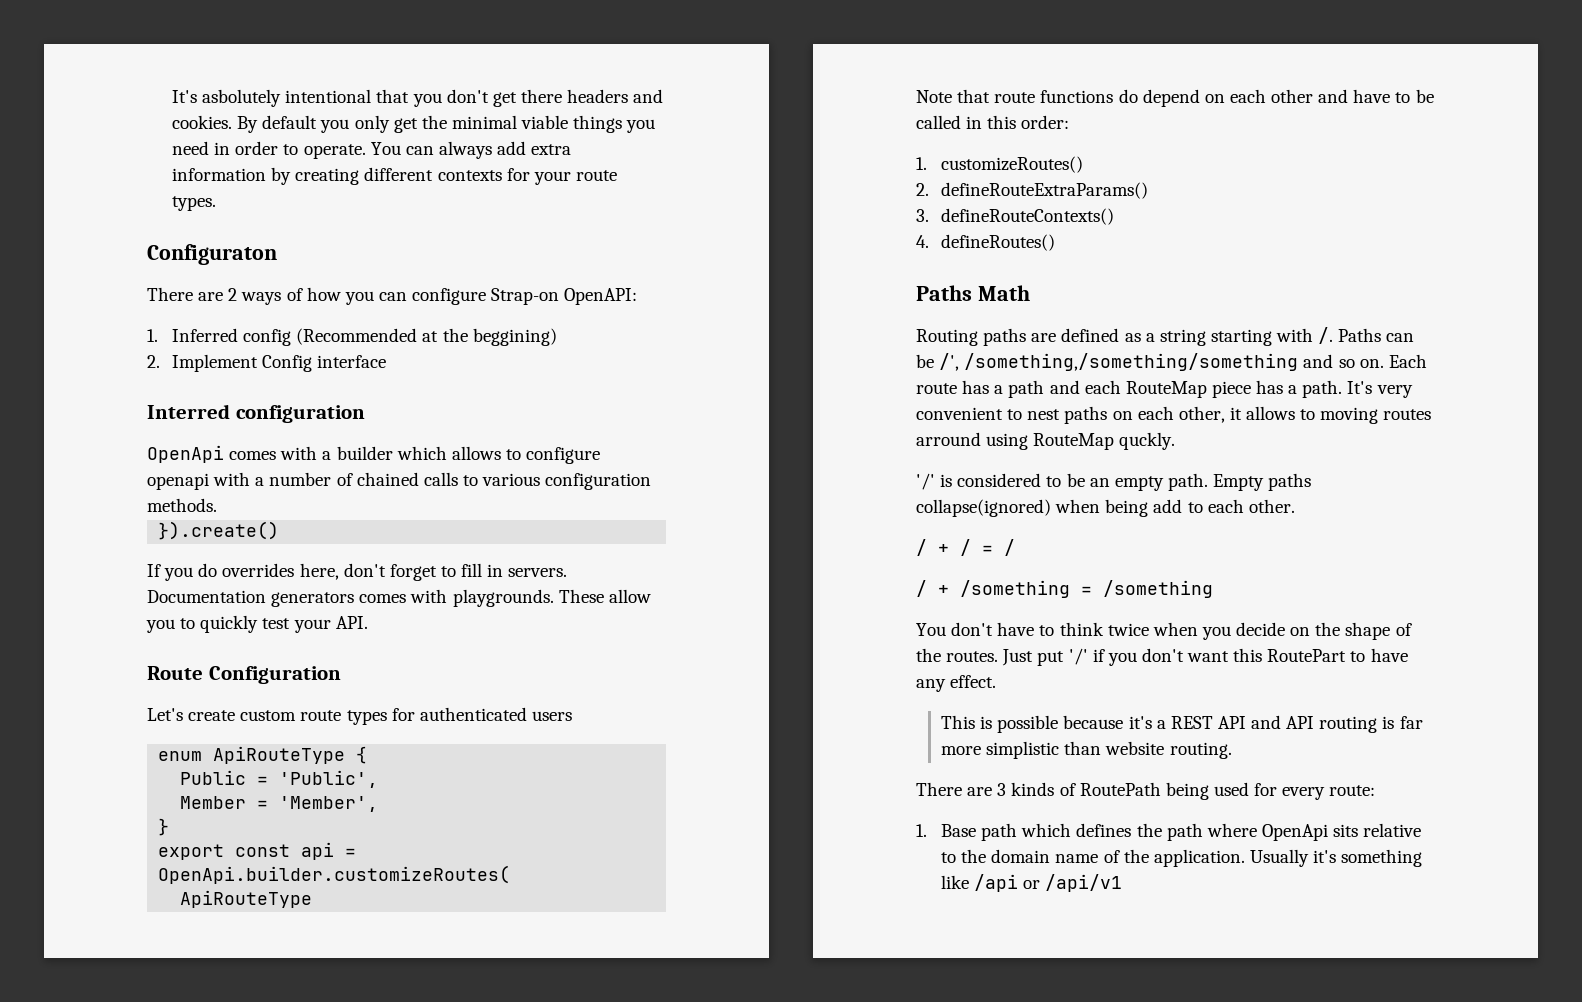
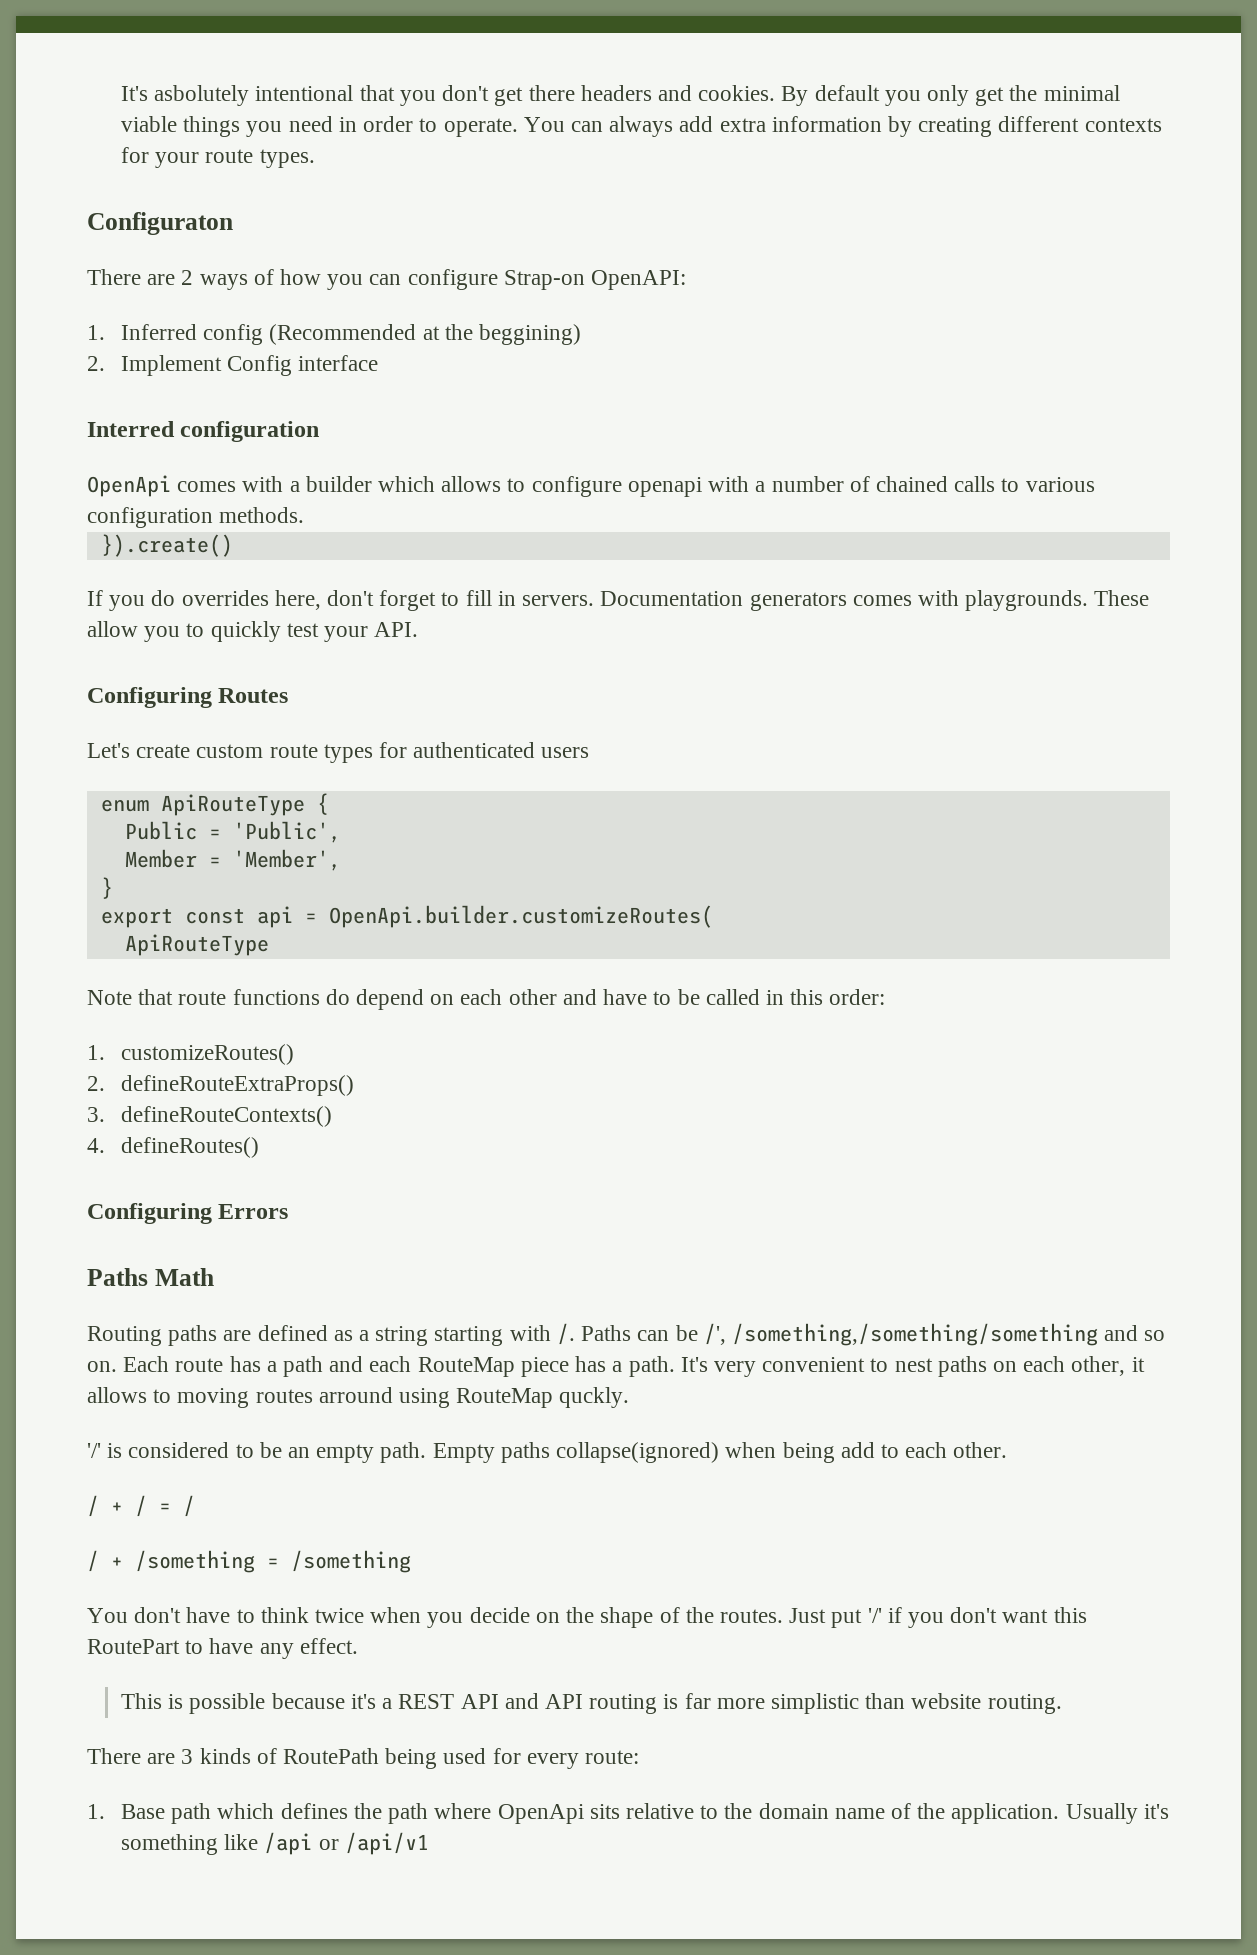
- Route Configuration
+ Configuring Routes
- 2. defineRouteExtraParams()
+ 2. defineRouteExtraProps()
+ Configuring Errors

